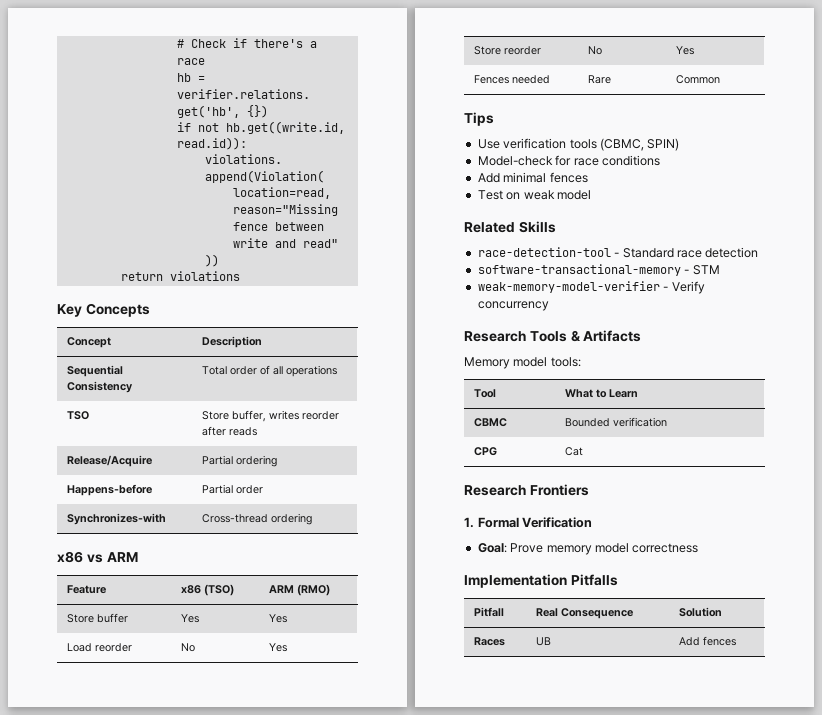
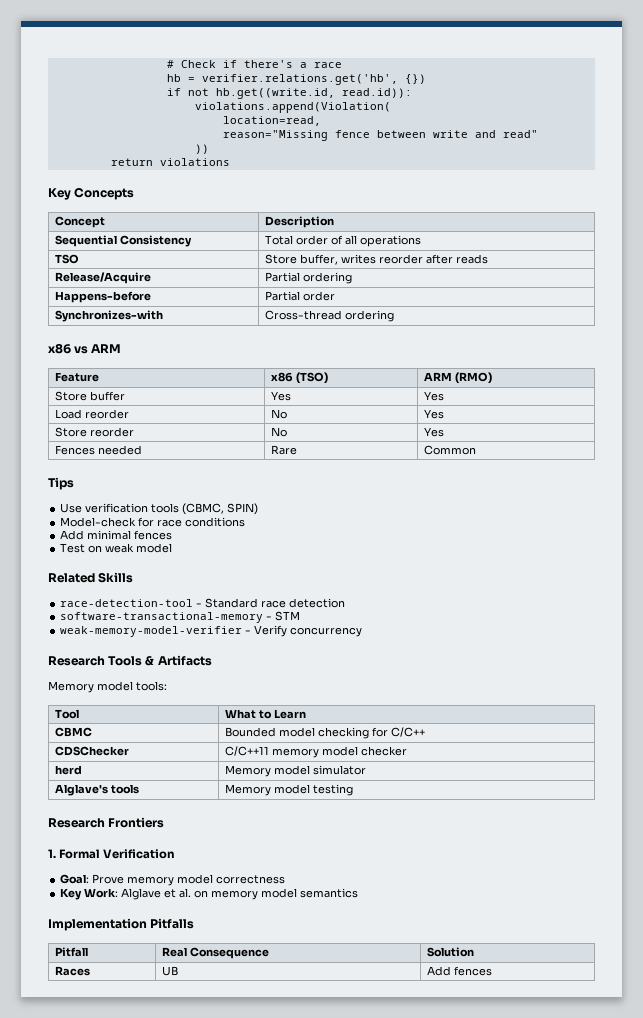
- CBMC | Bounded verification
- CPG | Cat
+ CBMC | Bounded model checking for C/C++
+ CDSChecker | C/C++11 memory model checker
+ herd | Memory model simulator
+ Alglave's tools | Memory model testing
+ Key Work: Alglave et al. on memory model semantics

